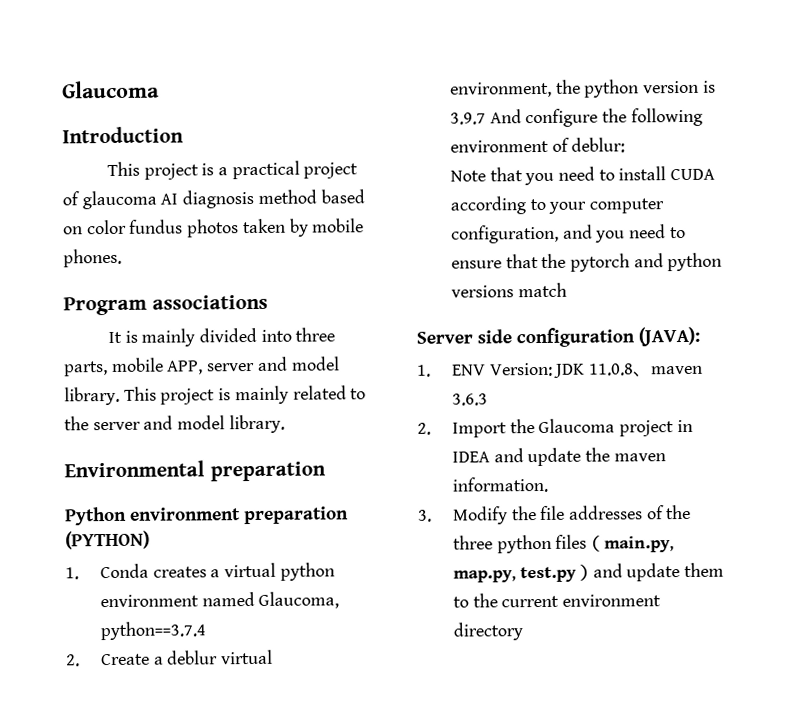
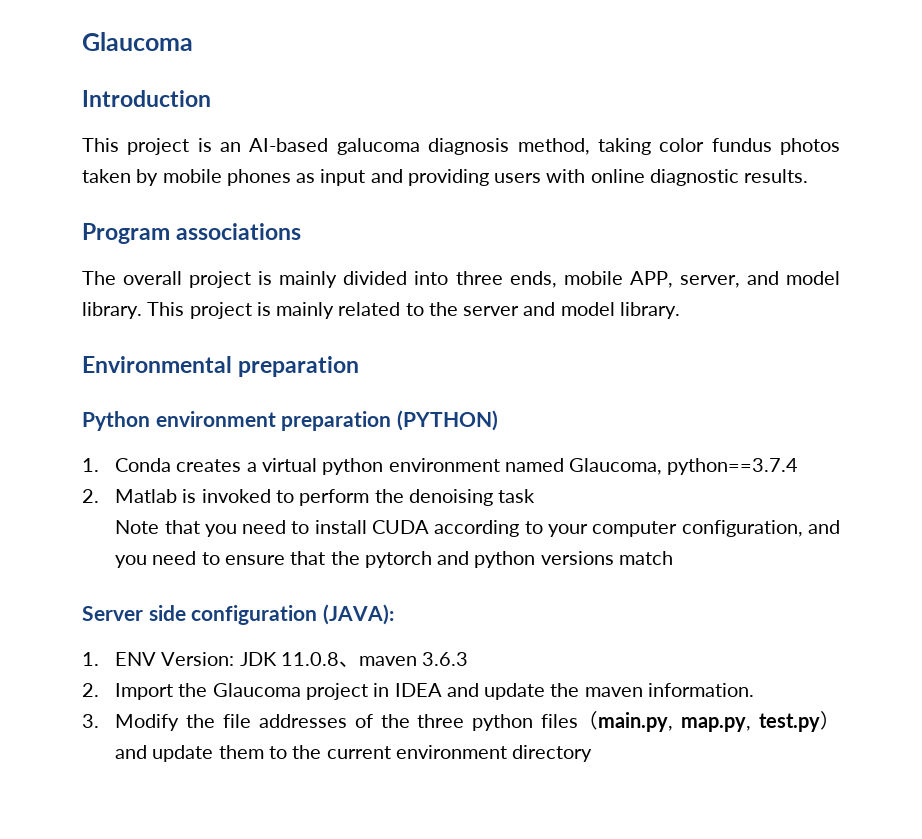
- This project is a practical project of glaucoma AI diagnosis method based on color fundus photos taken by mobile phones.
+ This project is an AI-based galucoma diagnosis method, taking color fundus photos taken by mobile phones as input and providing users with online diagnostic results.
- It is mainly divided into three parts, mobile APP, server and model library.
+ The overall project is mainly divided into three ends, mobile APP, server, and model library.
- 2. Create a deblur virtual environment, the python version is 3.9.7 And configure the following environment of deblur:
+ 2. Matlab is invoked to perform the denoising task

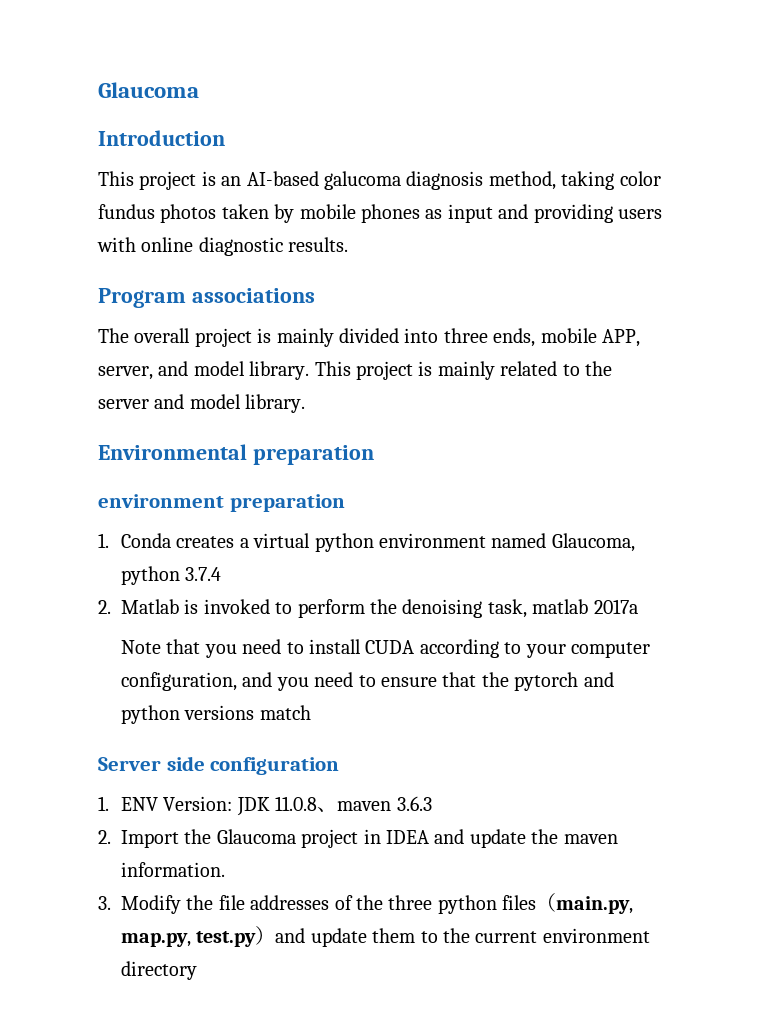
- Python environment preparation (PYTHON)
+ environment preparation
- 1. Conda creates a virtual python environment named Glaucoma, python==3.7.4
+ 1. Conda creates a virtual python environment named Glaucoma, python 3.7.4
- 2. Matlab is invoked to perform the denoising task
+ 2. Matlab is invoked to perform the denoising task, matlab 2017a
- Server side configuration (JAVA):
+ Server side configuration

